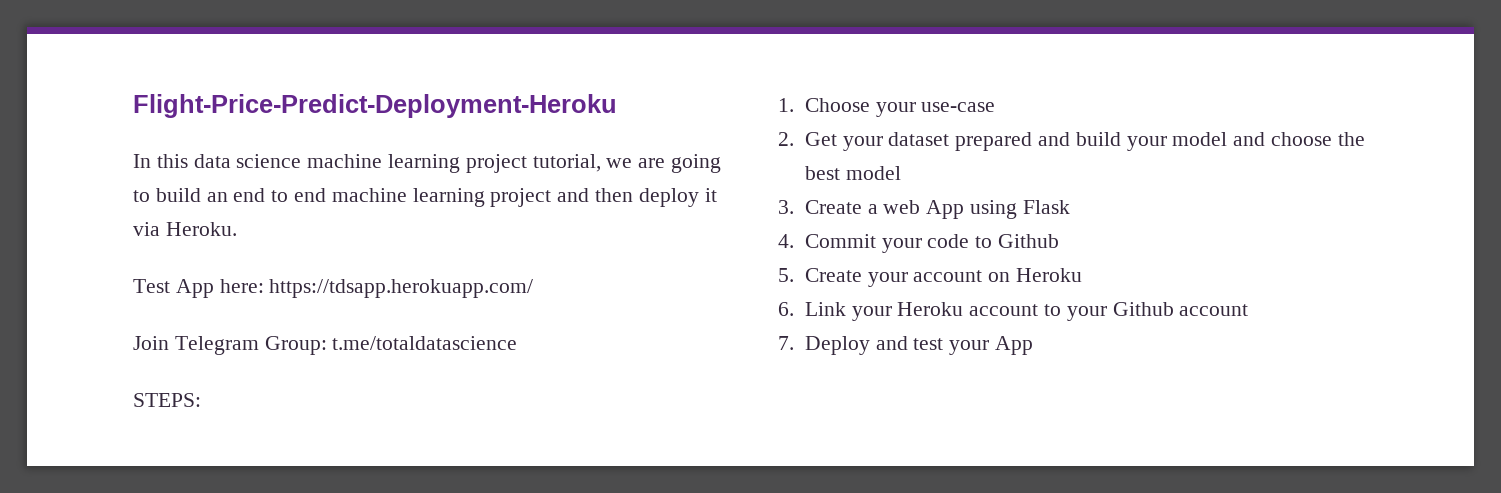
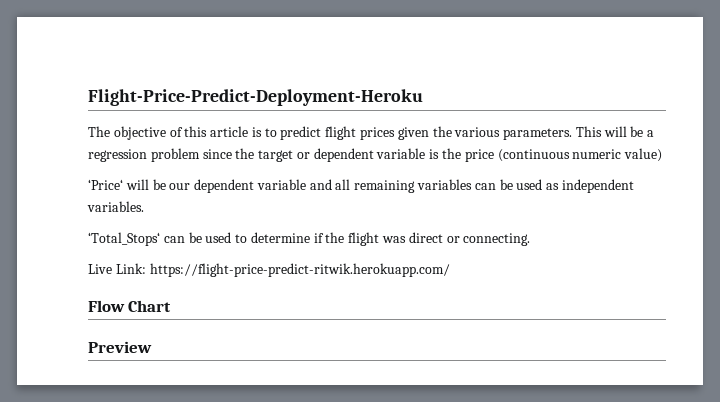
- In this data science machine learning project tutorial, we are going to build an end to end machine learning project and then deploy it via Heroku.
- Test App here: https://tdsapp.herokuapp.com/
- Join Telegram Group: t.me/totaldatascience
- STEPS:
- 1. Choose your use-case
- 2. Get your dataset prepared and build your model and choose the best model
- 3. Create a web App using Flask
- 4. Commit your code to Github
- 5. Create your account on Heroku
- 6. Link your Heroku account to your Github account
- 7. Deploy and test your App
+ The objective of this article is to predict flight prices given the various parameters. This will be a regression problem since the target or dependent variable is the price (continuous numeric value)
+ ‘Price‘ will be our dependent variable and all remaining variables can be used as independent variables.
+ ‘Total_Stops‘ can be used to determine if the flight was direct or connecting.
+ Live Link: https://flight-price-predict-ritwik.herokuapp.com/
+ Flow Chart
+ Preview

